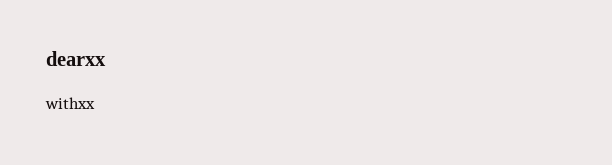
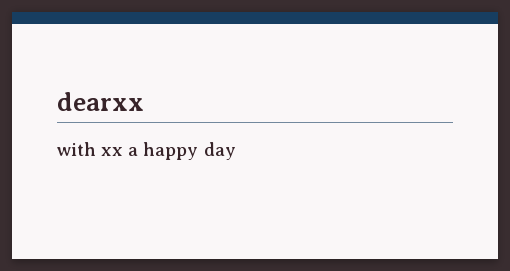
- withxx
+ with xx a happy day

